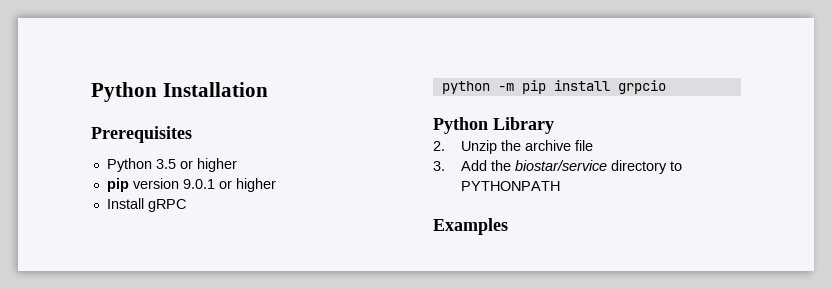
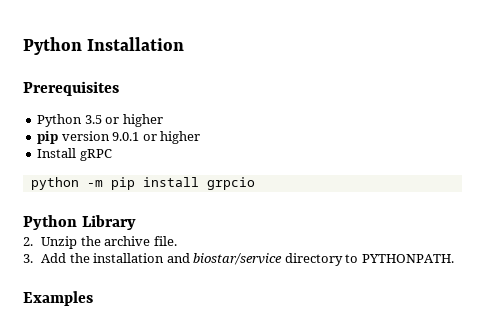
- 2. Unzip the archive file
+ 2. Unzip the archive file.
- 3. Add the biostar/service directory to PYTHONPATH
+ 3. Add the installation and biostar/service directory to PYTHONPATH.

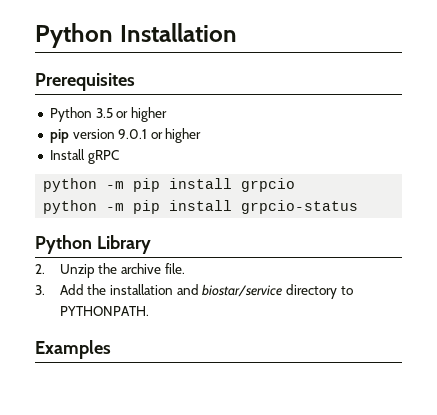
+ python -m pip install grpcio-status

